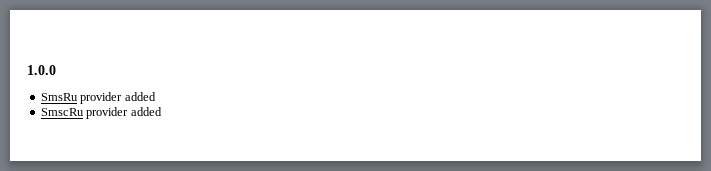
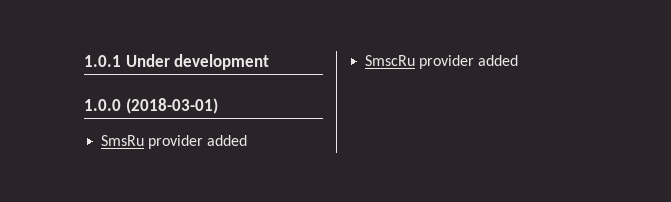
+ 1.0.1 Under development
- 1.0.0
+ 1.0.0 (2018-03-01)

